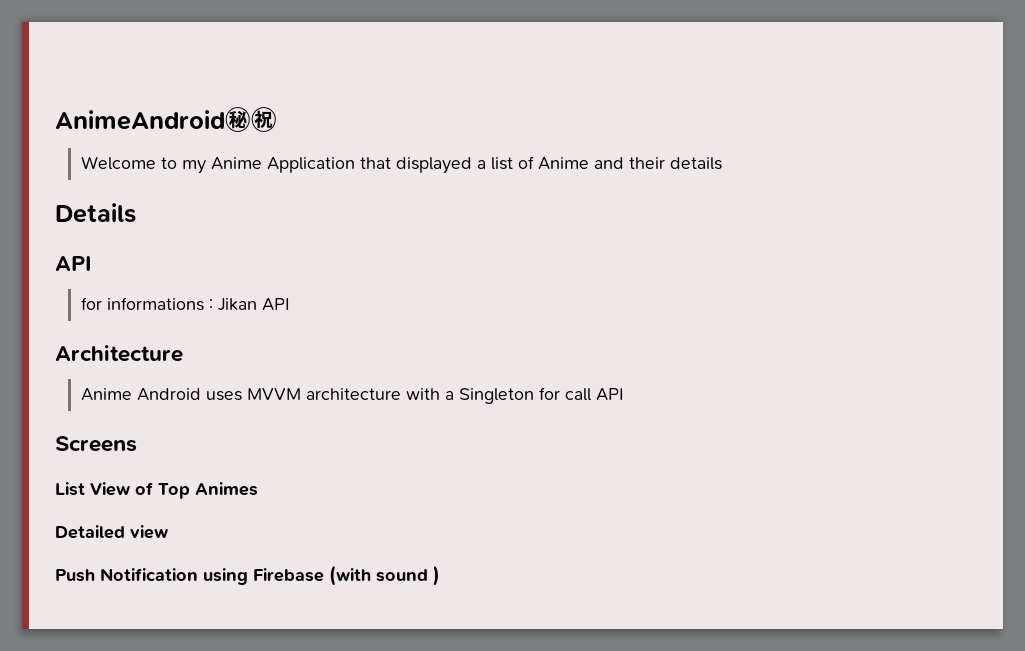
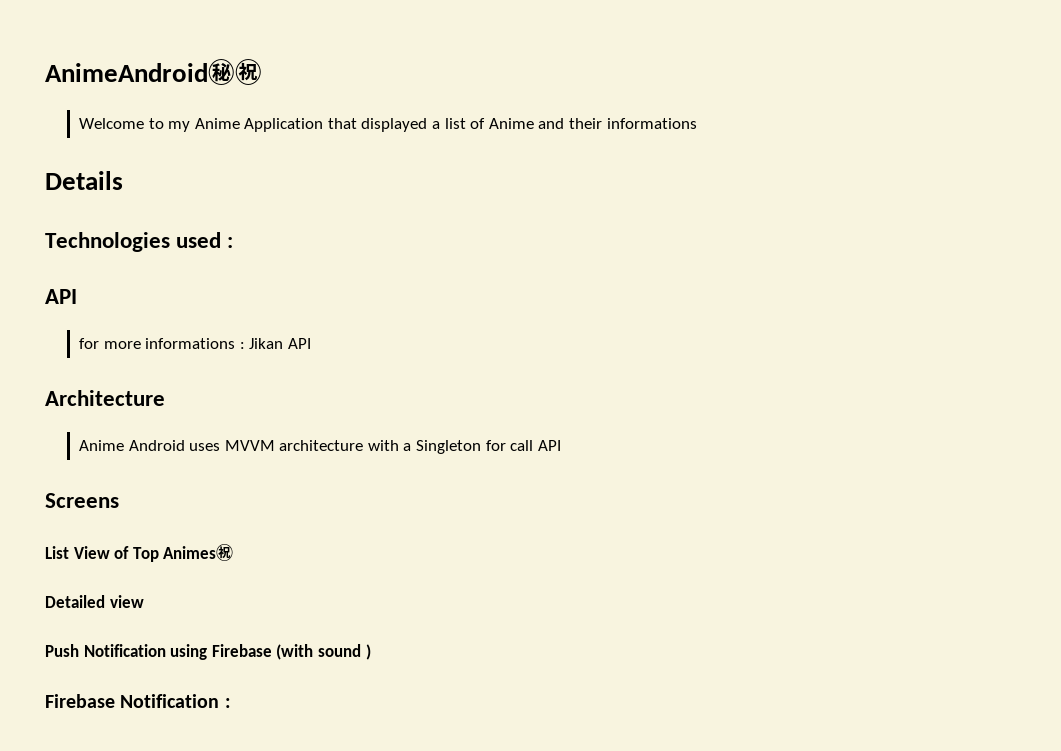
- Welcome to my Anime Application that displayed a list of Anime and their details
+ Welcome to my Anime Application that displayed a list of Anime and their informations
+ Technologies used :
- for informations : Jikan API
+ for more informations : Jikan API
- List View of Top Animes
+ List View of Top Animes㊗
+ Firebase Notification :

